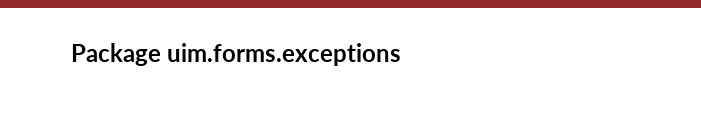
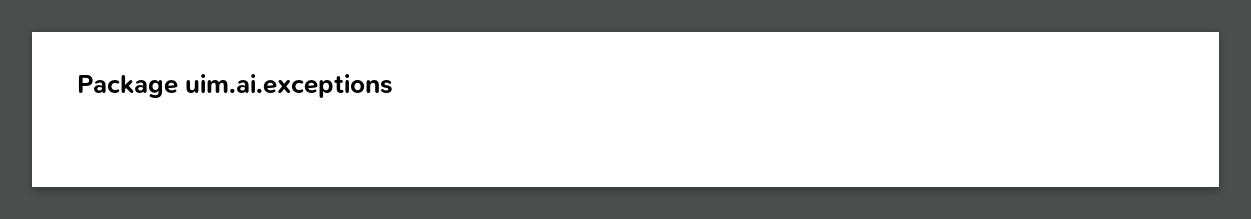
- Package uim.forms.exceptions
+ Package uim.ai.exceptions

